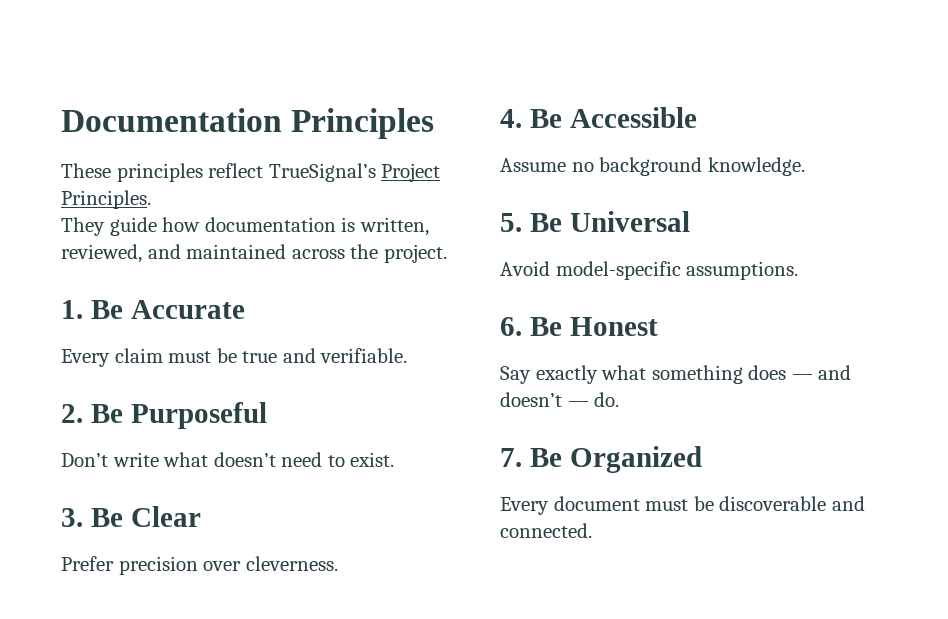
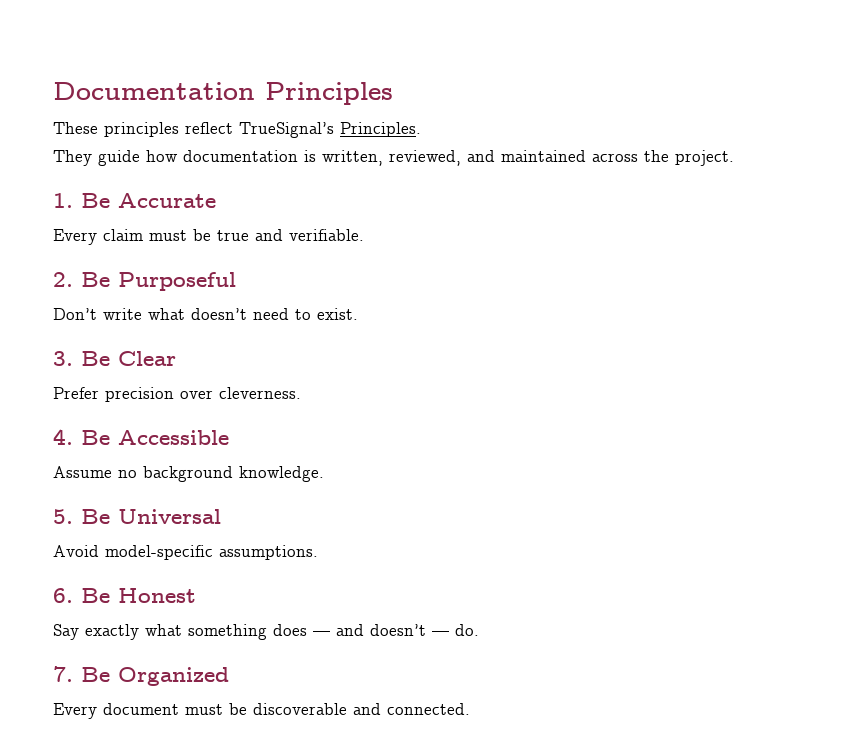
- These principles reflect TrueSignal’s Project Principles.
+ These principles reflect TrueSignal’s Principles.

